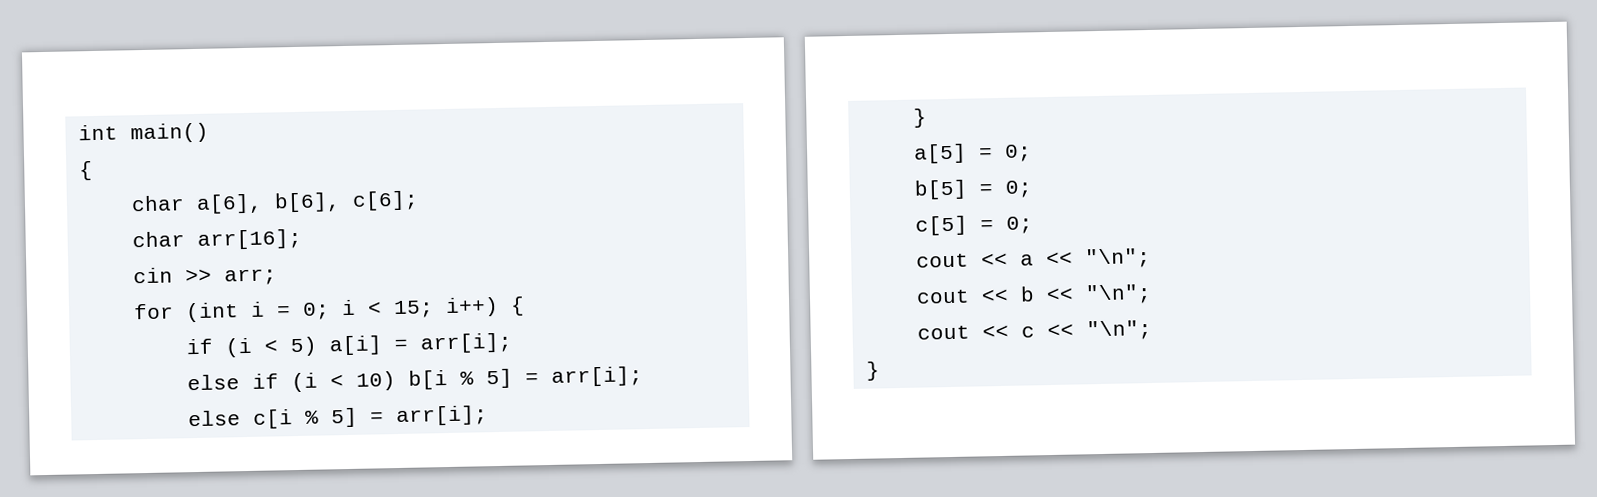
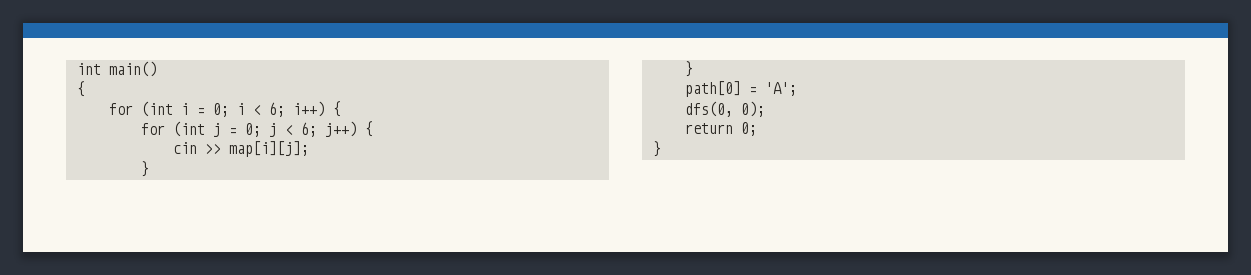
- char a[6], b[6], c[6];
- char arr[16];
- cin >> arr;
- for (int i = 0; i < 15; i++) {
+ for (int i = 0; i < 6; i++) {
- if (i < 5) a[i] = arr[i];
- else if (i < 10) b[i % 5] = arr[i];
- else c[i % 5] = arr[i];
+ for (int j = 0; j < 6; j++) {
+ cin >> map[i][j];
  }
- a[5] = 0;
- b[5] = 0;
- c[5] = 0;
- cout << a << "\n";
- cout << b << "\n";
- cout << c << "\n";
+ }
+ path[0] = 'A';
+ dfs(0, 0);
+ return 0;

